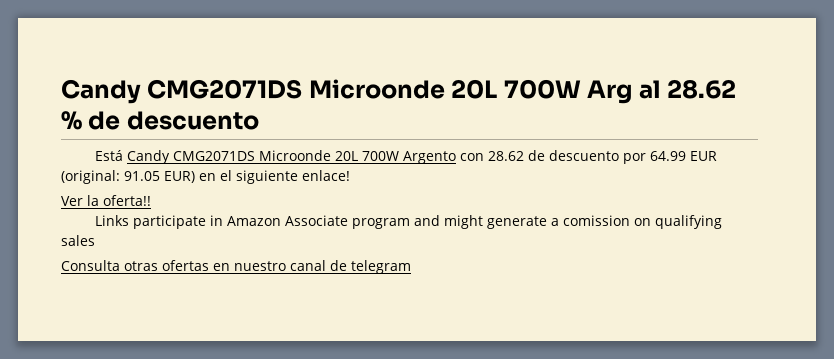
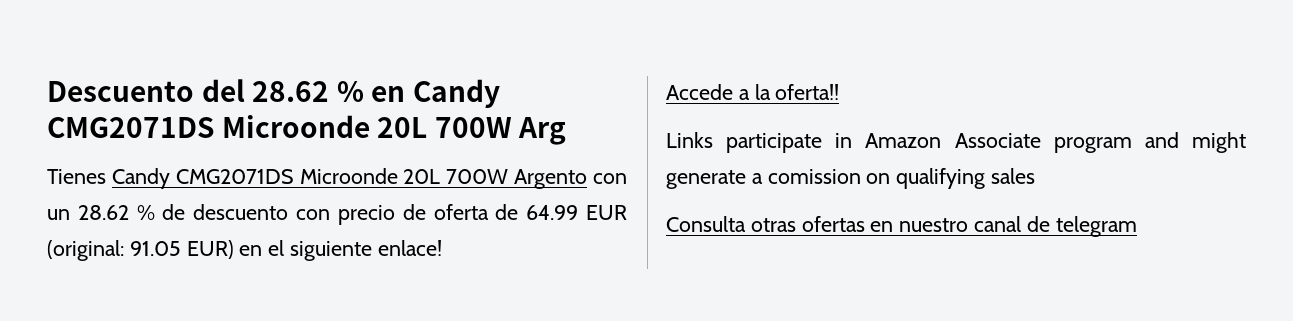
- Candy CMG2071DS Microonde 20L 700W Arg al 28.62 % de descuento
- Está Candy CMG2071DS Microonde 20L 700W Argento con 28.62 de descuento por 64.99 EUR (original: 91.05 EUR) en el siguiente enlace!
+ Descuento del 28.62 % en Candy CMG2071DS Microonde 20L 700W Arg
+ Tienes Candy CMG2071DS Microonde 20L 700W Argento con un 28.62 % de descuento con precio de oferta de 64.99 EUR (original: 91.05 EUR) en el siguiente enlace!
- Ver la oferta!!
+ Accede a la oferta!!

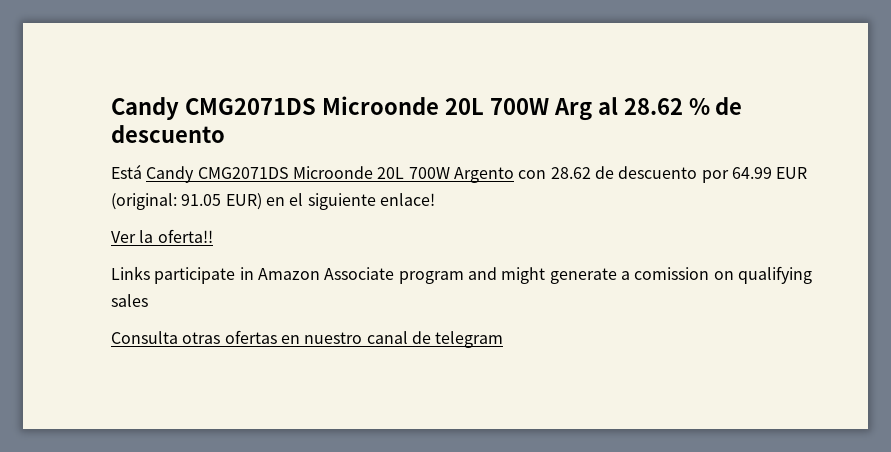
- Descuento del 28.62 % en Candy CMG2071DS Microonde 20L 700W Arg
- Tienes Candy CMG2071DS Microonde 20L 700W Argento con un 28.62 % de descuento con precio de oferta de 64.99 EUR (original: 91.05 EUR) en el siguiente enlace!
+ Candy CMG2071DS Microonde 20L 700W Arg al 28.62 % de descuento
+ Está Candy CMG2071DS Microonde 20L 700W Argento con 28.62 de descuento por 64.99 EUR (original: 91.05 EUR) en el siguiente enlace!
- Accede a la oferta!!
+ Ver la oferta!!

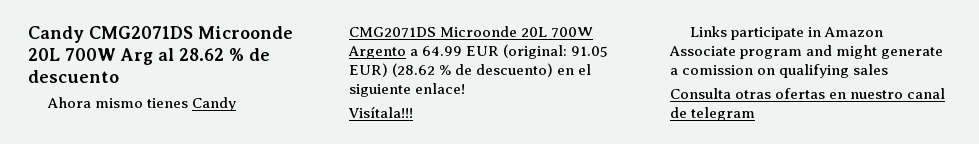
- Está Candy CMG2071DS Microonde 20L 700W Argento con 28.62 de descuento por 64.99 EUR (original: 91.05 EUR) en el siguiente enlace!
+ Ahora mismo tienes Candy CMG2071DS Microonde 20L 700W Argento a 64.99 EUR (original: 91.05 EUR) (28.62 % de descuento) en el siguiente enlace!
- Ver la oferta!!
+ Visítala!!!

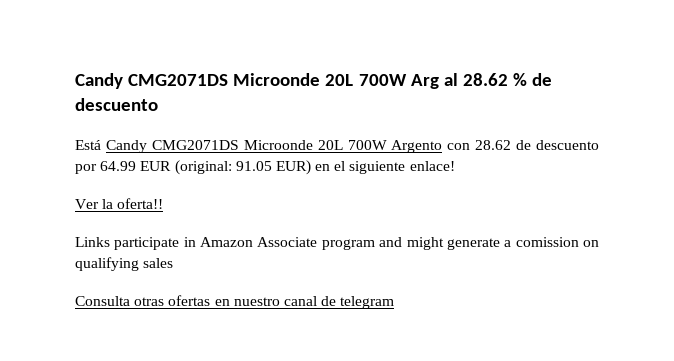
- Ahora mismo tienes Candy CMG2071DS Microonde 20L 700W Argento a 64.99 EUR (original: 91.05 EUR) (28.62 % de descuento) en el siguiente enlace!
+ Está Candy CMG2071DS Microonde 20L 700W Argento con 28.62 de descuento por 64.99 EUR (original: 91.05 EUR) en el siguiente enlace!
- Visítala!!!
+ Ver la oferta!!

